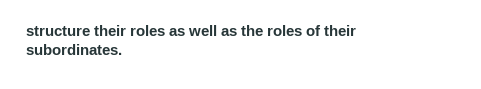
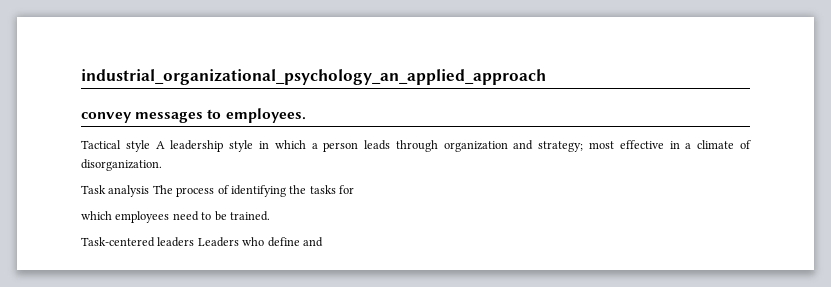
- structure their roles as well as the roles of their subordinates.
+ industrial_organizational_psychology_an_applied_approach
+ convey messages to employees.
+ Tactical style A leadership style in which a person leads through organization and strategy; most effective in a climate of disorganization.
+ Task analysis The process of identifying the tasks for
+ which employees need to be trained.
+ Task-centered leaders Leaders who define and

